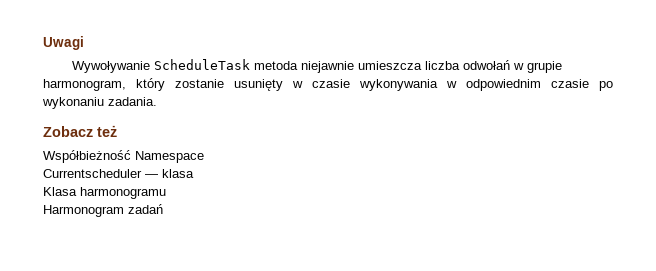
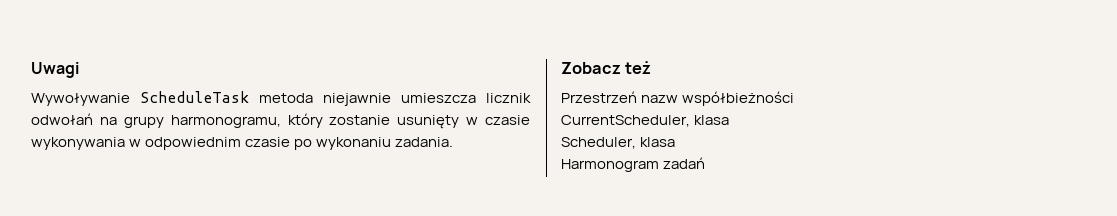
- Wywoływanie ScheduleTask metoda niejawnie umieszcza liczba odwołań w grupie harmonogram, który zostanie usunięty w czasie wykonywania w odpowiednim czasie po wykonaniu zadania.
+ Wywoływanie ScheduleTask metoda niejawnie umieszcza licznik odwołań na grupy harmonogramu, który zostanie usunięty w czasie wykonywania w odpowiednim czasie po wykonaniu zadania.
- Współbieżność Namespace
- Currentscheduler — klasa
- Klasa harmonogramu
+ Przestrzeń nazw współbieżności
+ CurrentScheduler, klasa
+ Scheduler, klasa

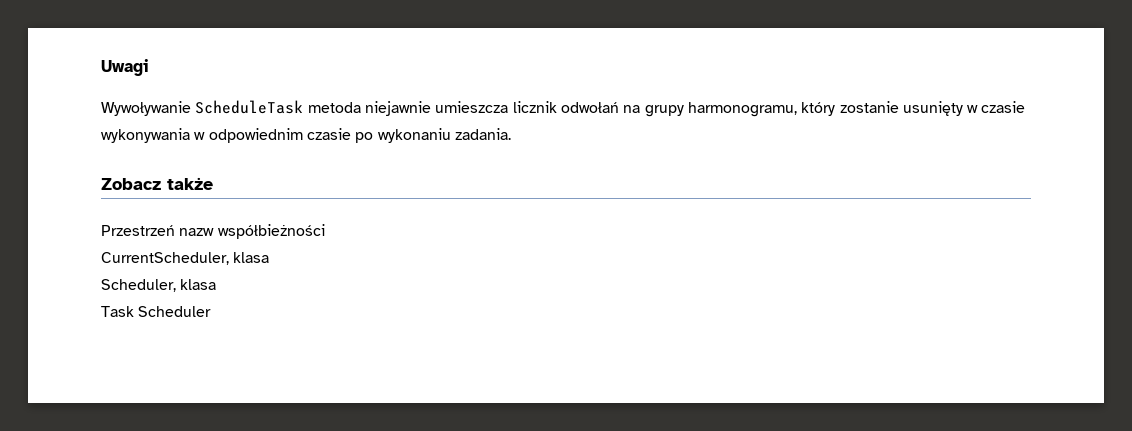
- Zobacz też
+ Zobacz także
- Harmonogram zadań
+ Task Scheduler

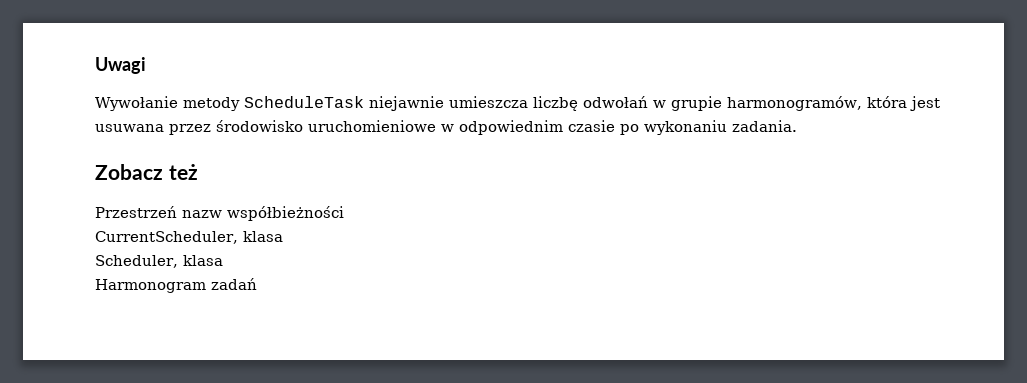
- Wywoływanie ScheduleTask metoda niejawnie umieszcza licznik odwołań na grupy harmonogramu, który zostanie usunięty w czasie wykonywania w odpowiednim czasie po wykonaniu zadania.
+ Wywołanie metody ScheduleTask niejawnie umieszcza liczbę odwołań w grupie harmonogramów, która jest usuwana przez środowisko uruchomieniowe w odpowiednim czasie po wykonaniu zadania.
- Zobacz także
+ Zobacz też
- Task Scheduler
+ Harmonogram zadań

